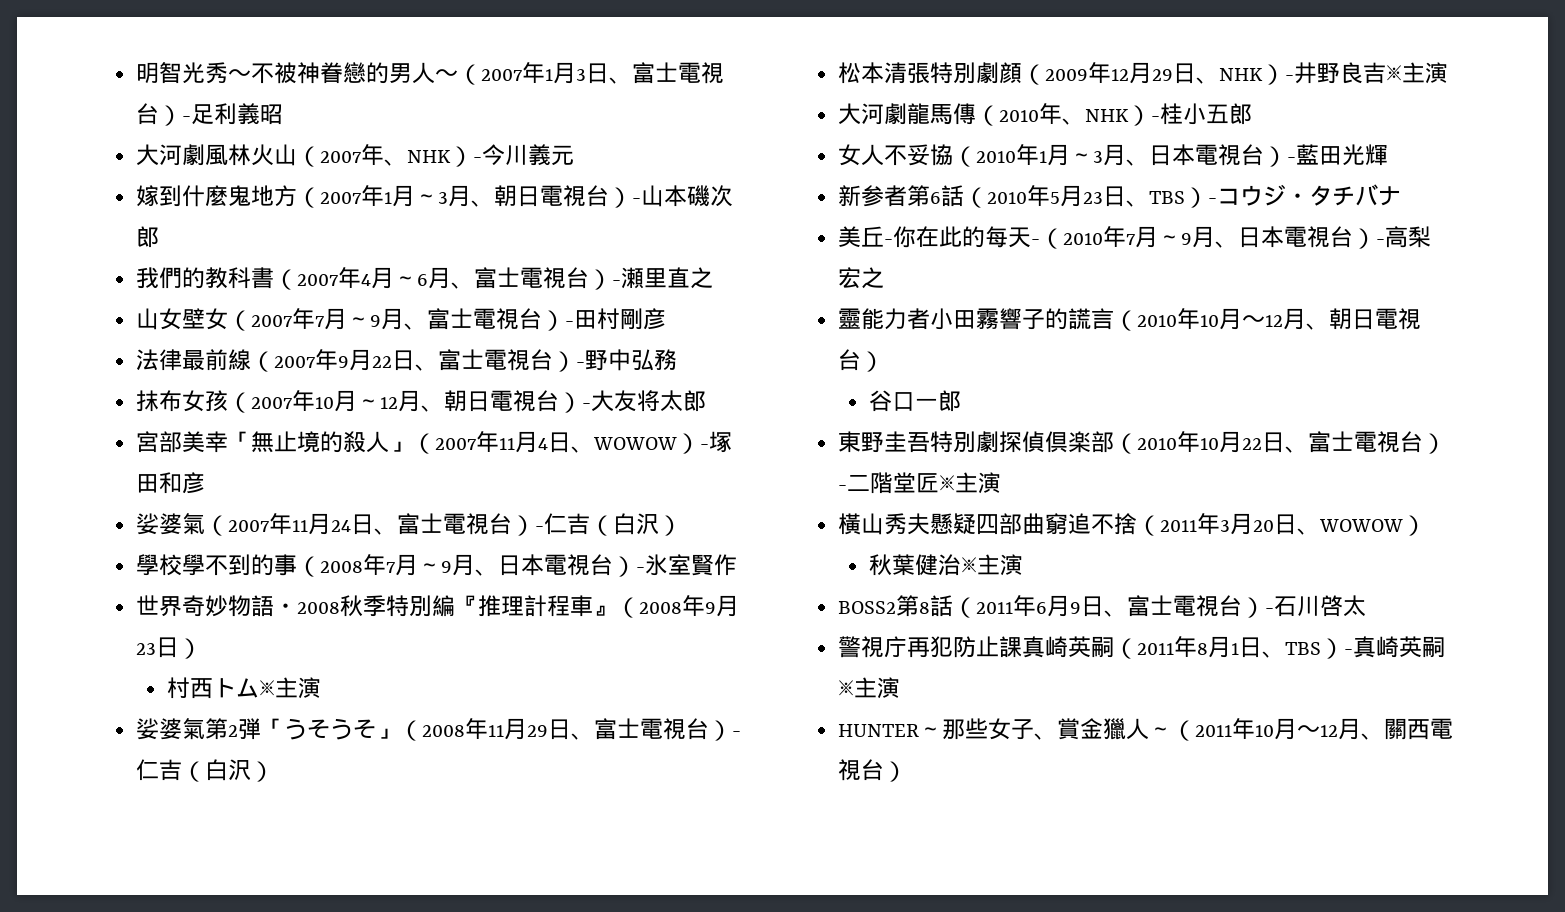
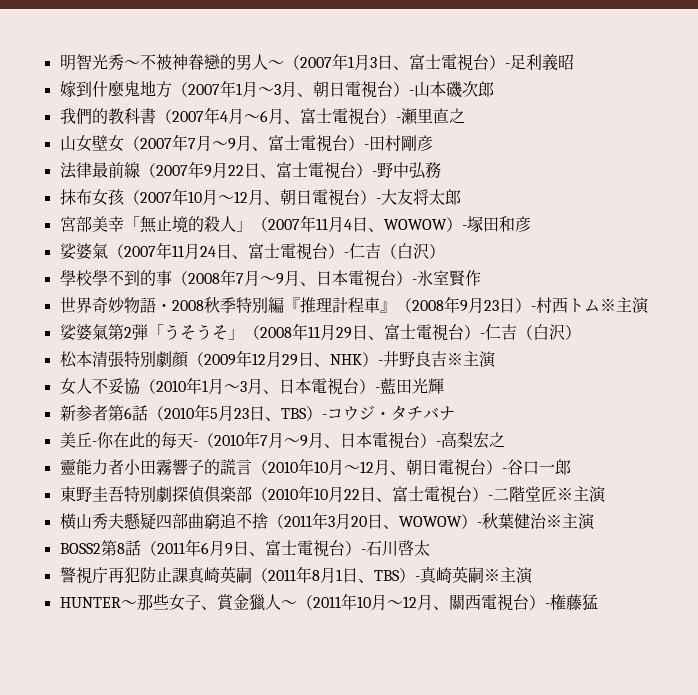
- 大河劇風林火山（2007年、NHK）-今川義元
- 世界奇妙物語・2008秋季特別編『推理計程車』（2008年9月23日）
- 村西トム※主演
+ 世界奇妙物語・2008秋季特別編『推理計程車』（2008年9月23日）-村西トム※主演
- 大河劇龍馬傳（2010年、NHK）-桂小五郎
- 靈能力者小田霧響子的謊言（2010年10月〜12月、朝日電視台）
- 谷口一郎
+ 靈能力者小田霧響子的謊言（2010年10月〜12月、朝日電視台）-谷口一郎
- 橫山秀夫懸疑四部曲窮追不捨（2011年3月20日、WOWOW）
- 秋葉健治※主演
+ 橫山秀夫懸疑四部曲窮追不捨（2011年3月20日、WOWOW）-秋葉健治※主演
- HUNTER～那些女子、賞金獵人～（2011年10月〜12月、關西電視台）
+ HUNTER～那些女子、賞金獵人～（2011年10月〜12月、關西電視台）-権藤猛

